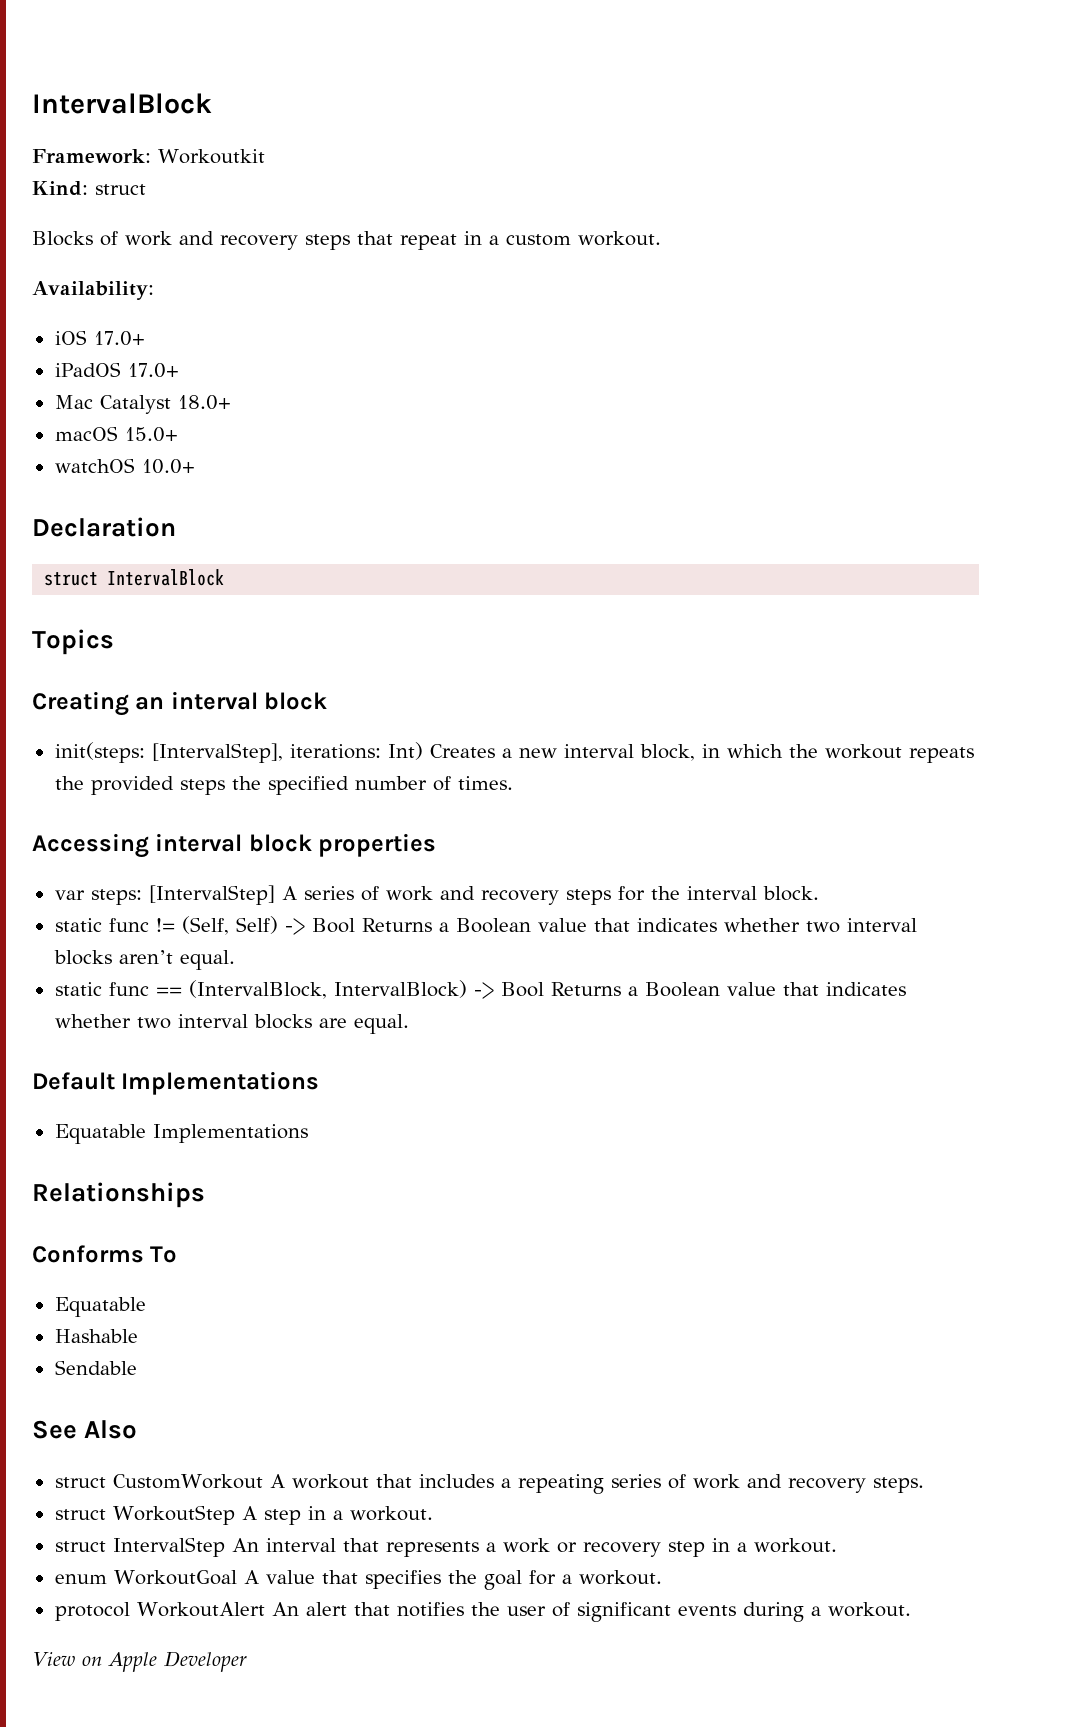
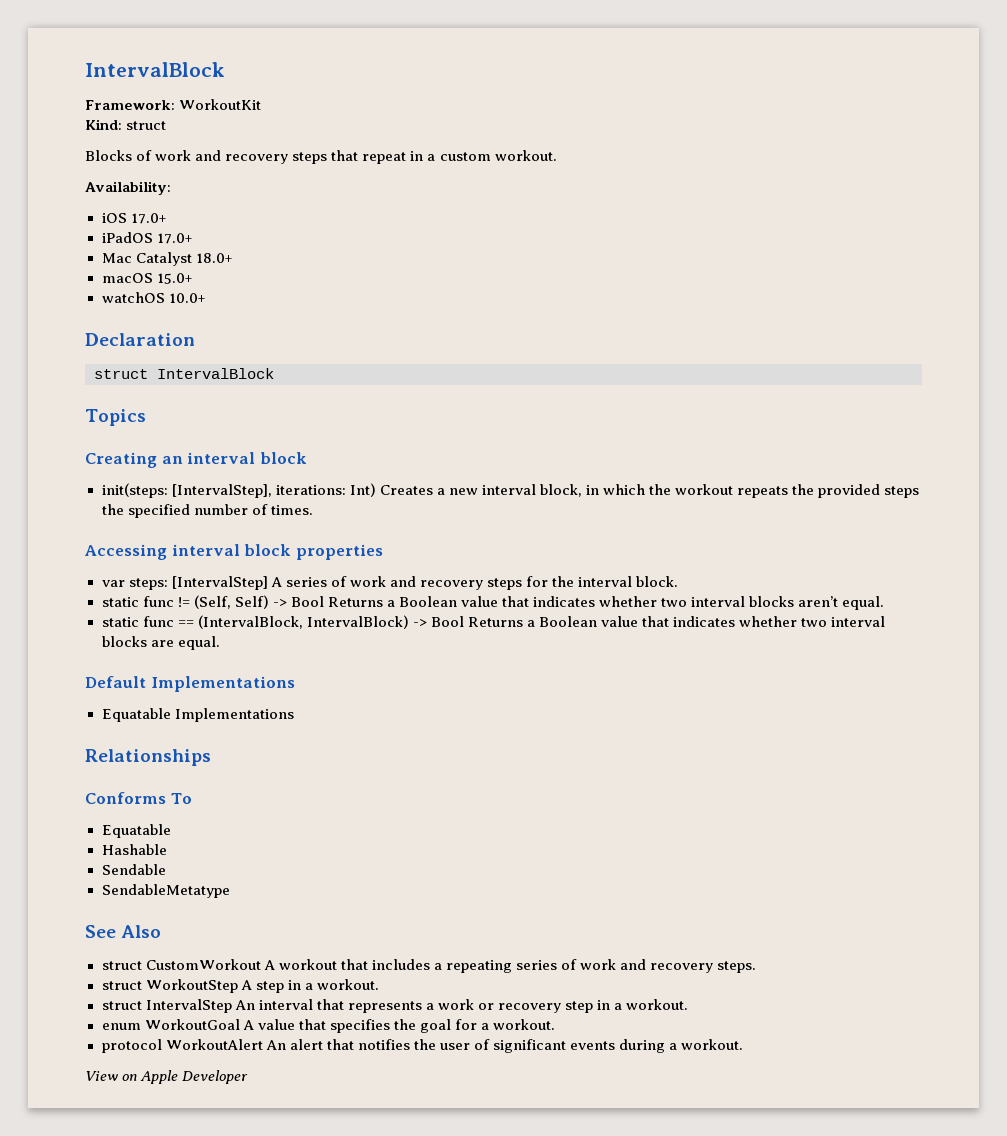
- Framework: Workoutkit
+ Framework: WorkoutKit
+ SendableMetatype

